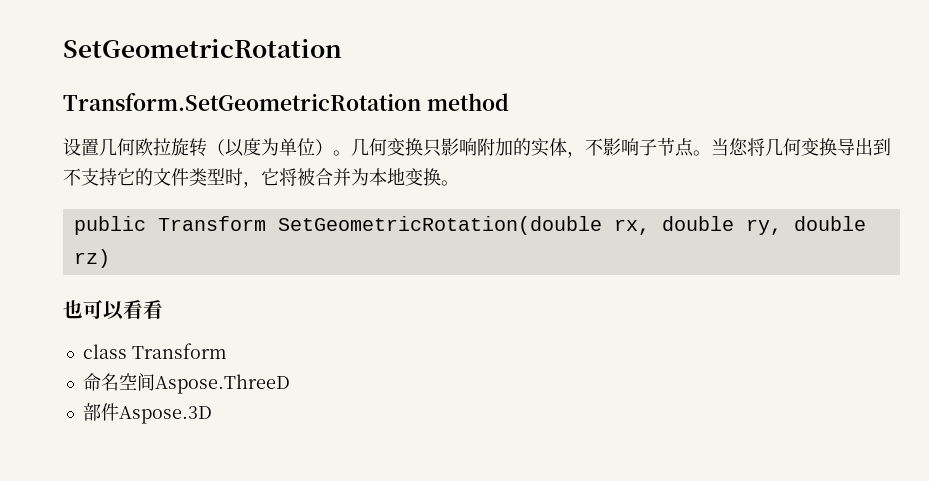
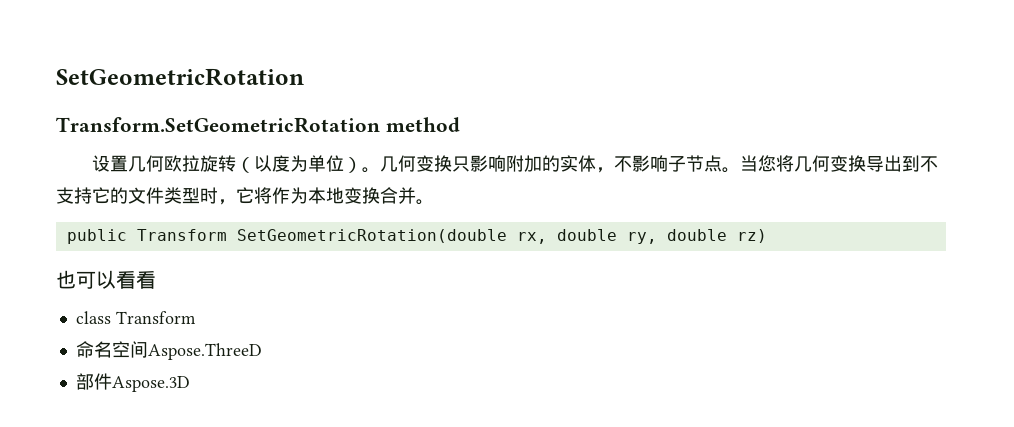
- 当您将几何变换导出到不支持它的文件类型时，它将被合并为本地变换。
+ 当您将几何变换导出到不支持它的文件类型时，它将作为本地变换合并。

